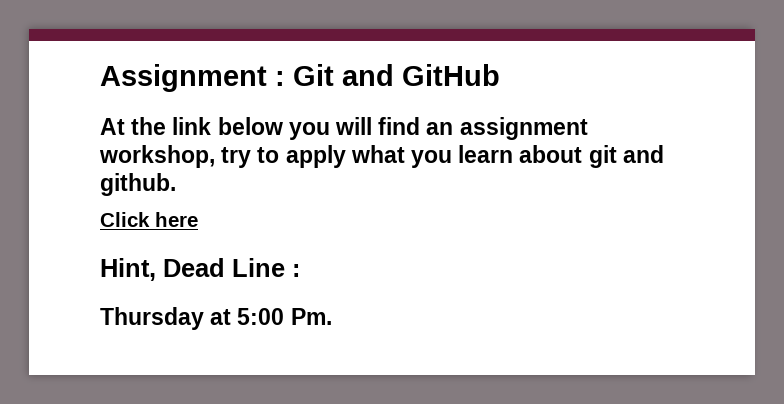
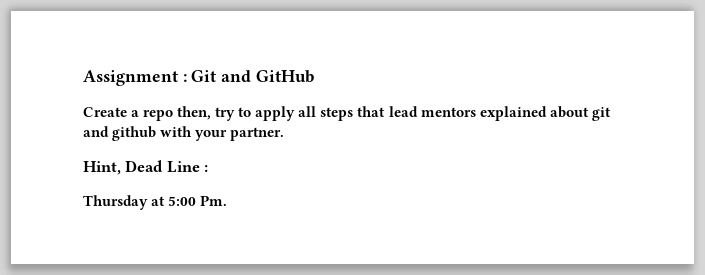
- At the link below you will find an assignment workshop, try to apply what you learn about git and github.
- Click here
+ Create a repo then, try to apply all steps that lead mentors explained about git and github with your partner.

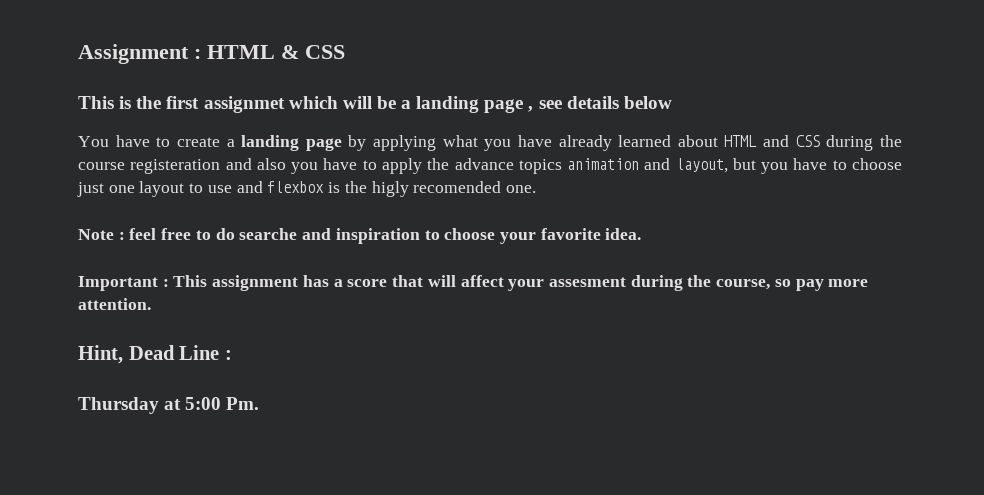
- Assignment : Git and GitHub
- Create a repo then, try to apply all steps that lead mentors explained about git and github with your partner.
+ Assignment : HTML & CSS
+ This is the first assignmet which will be a landing page , see details below
+ You have to create a landing page by applying what you have already learned about HTML and CSS during the course registeration and also you have to apply the advance topics animation and layout, but you have to choose just one layout to use and flexbox is the higly recomended one.
+ Note : feel free to do searche and inspiration to choose your favorite idea.
+ Important : This assignment has a score that will affect your assesment during the course, so pay more attention.

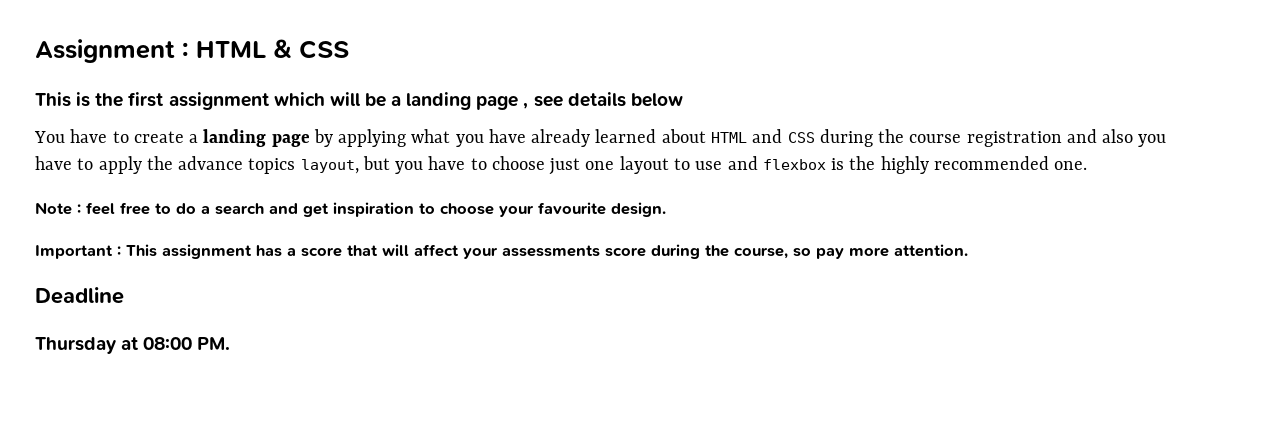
- This is the first assignmet which will be a landing page , see details below
+ This is the first assignment which will be a landing page , see details below
- You have to create a landing page by applying what you have already learned about HTML and CSS during the course registeration and also you have to apply the advance topics animation and layout, but you have to choose just one layout to use and flexbox is the higly recomended one.
+ You have to create a landing page by applying what you have already learned about HTML and CSS during the course registration and also you have to apply the advance topics layout, but you have to choose just one layout to use and flexbox is the highly recommended one.
- Note : feel free to do searche and inspiration to choose your favorite idea.
+ Note : feel free to do a search and get inspiration to choose your favourite design.
- Important : This assignment has a score that will affect your assesment during the course, so pay more attention.
+ Important : This assignment has a score that will affect your assessments score during the course, so pay more attention.
- Hint, Dead Line :
+ Deadline
- Thursday at 5:00 Pm.
+ Thursday at 08:00 PM.

